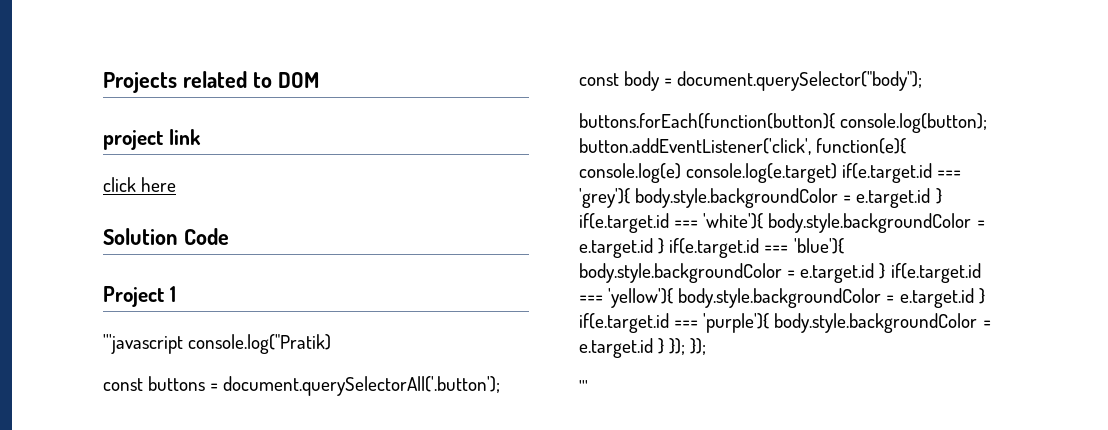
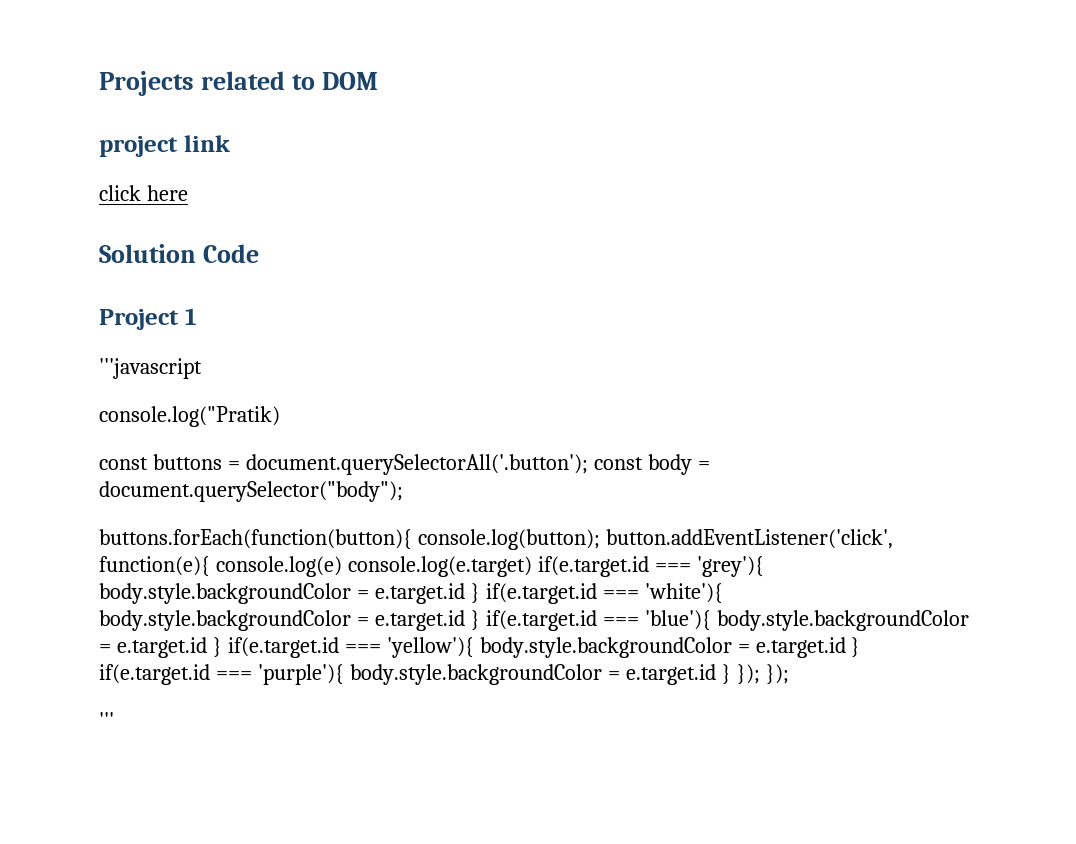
- '''javascript console.log("Pratik)
+ '''javascript
+ console.log("Pratik)

